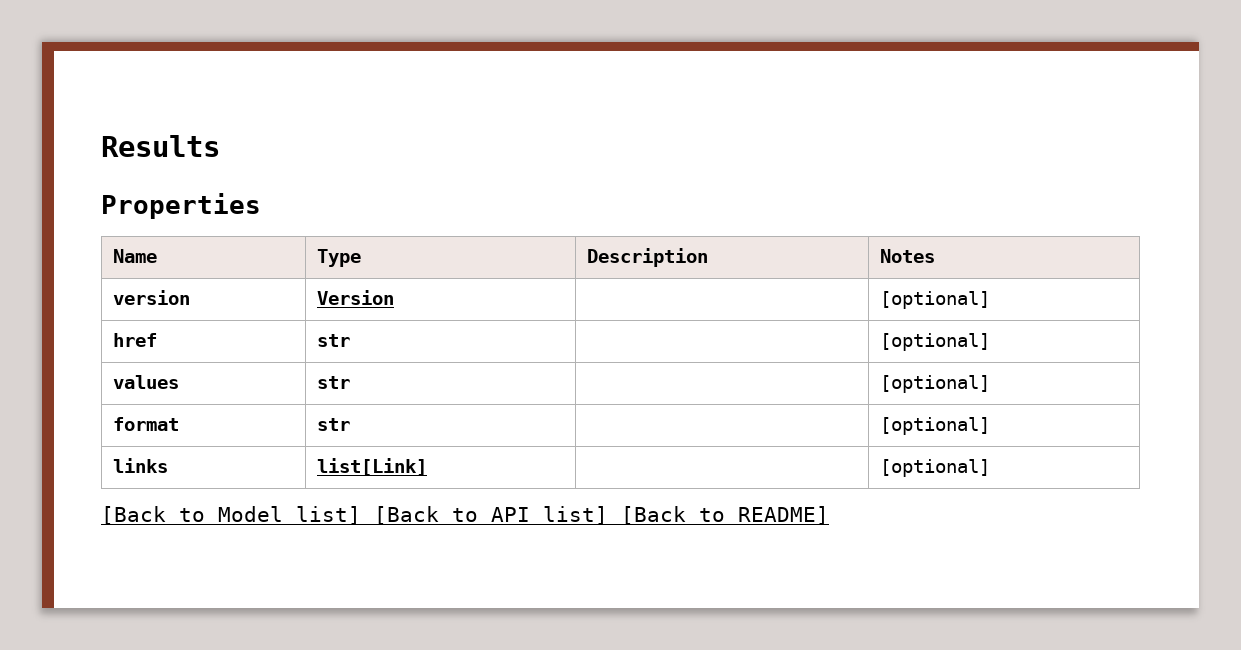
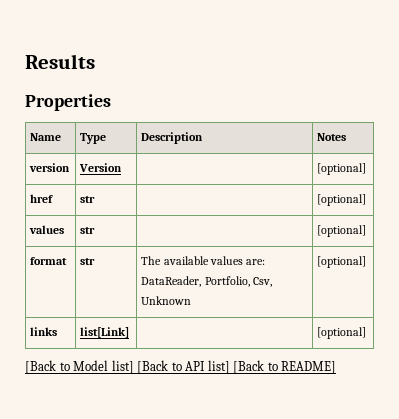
- format | str | | [optional]
+ format | str | The available values are: DataReader, Portfolio, Csv, Unknown | [optional]

